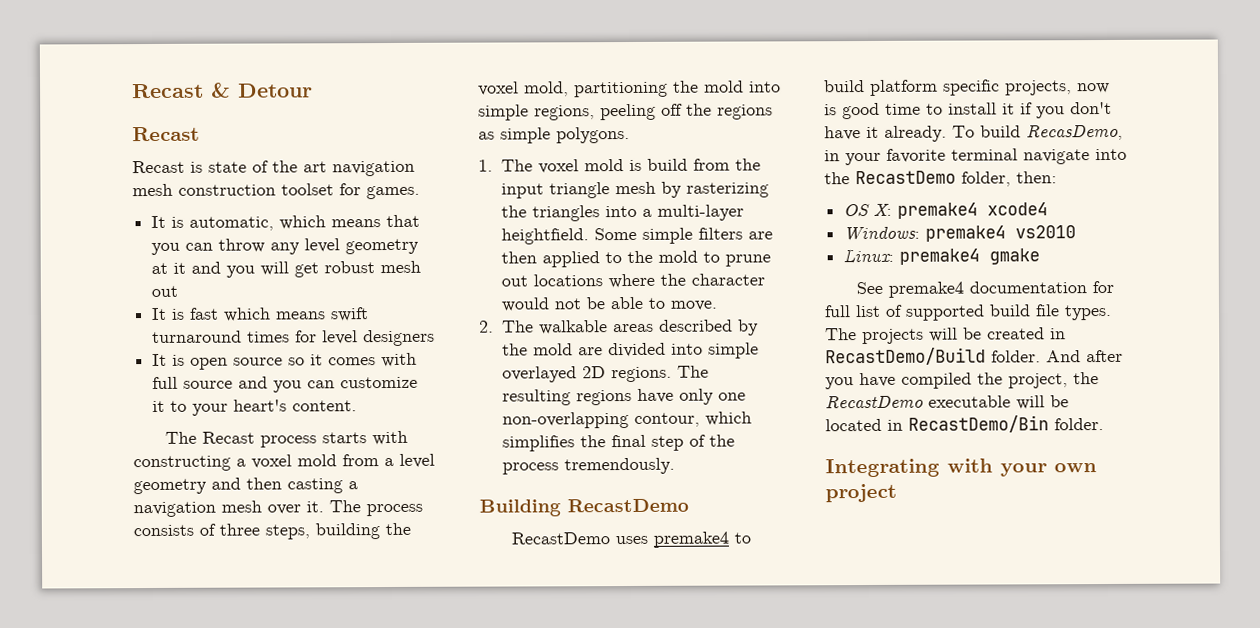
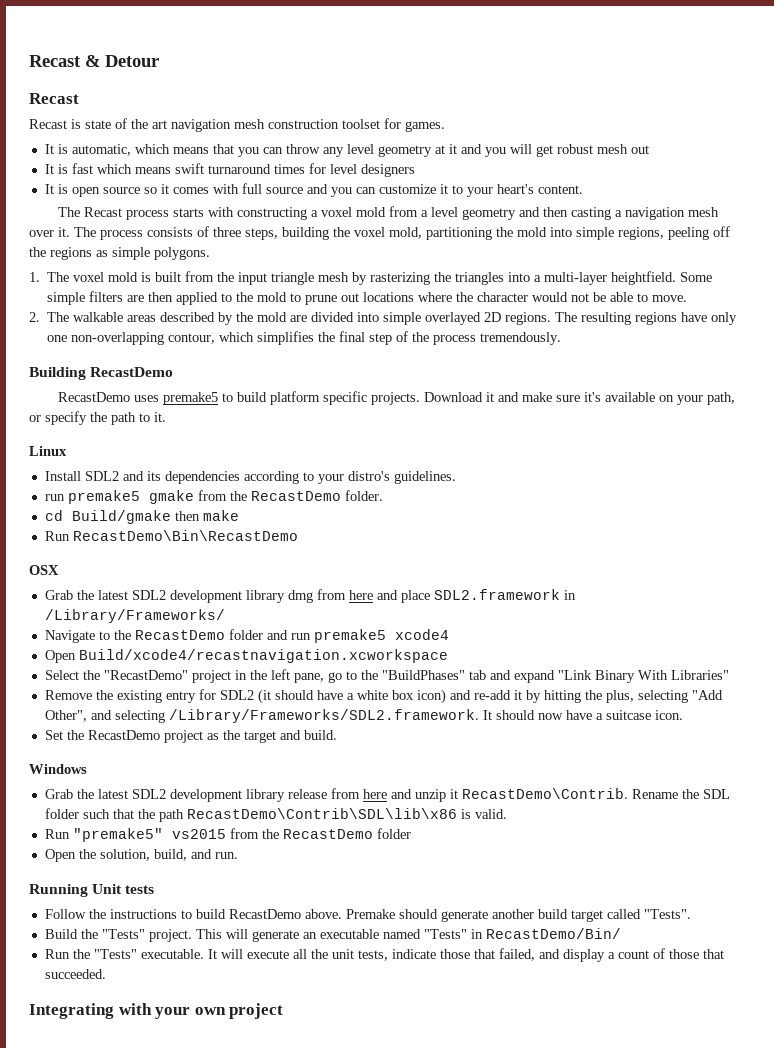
- 1. The voxel mold is build from the input triangle mesh by rasterizing the triangles into a multi-layer heightfield.
+ 1. The voxel mold is built from the input triangle mesh by rasterizing the triangles into a multi-layer heightfield.
- RecastDemo uses premake4 to build platform specific projects, now is good time to install it if you don't have it already. To build RecasDemo, in your favorite terminal navigate into the RecastDemo folder, then:
- OS X: premake4 xcode4
- Windows: premake4 vs2010
- Linux: premake4 gmake
- See premake4 documentation for full list of supported build file types. The projects will be created in RecastDemo/Build folder. And after you have compiled the project, the RecastDemo executable will be located in RecastDemo/Bin folder.
+ RecastDemo uses premake5 to build platform specific projects. Download it and make sure it's available on your path, or specify the path to it.
+ Linux
+ Install SDL2 and its dependencies according to your distro's guidelines.
+ run premake5 gmake from the RecastDemo folder.
+ cd Build/gmake then make
+ Run RecastDemo\Bin\RecastDemo
+ OSX
+ Grab the latest SDL2 development library dmg from here and place SDL2.framework in /Library/Frameworks/
+ Navigate to the RecastDemo folder and run premake5 xcode4
+ Open Build/xcode4/recastnavigation.xcworkspace
+ Select the "RecastDemo" project in the left pane, go to the "BuildPhases" tab and expand "Link Binary With Libraries"
+ Remove the existing entry for SDL2 (it should have a white box icon) and re-add it by hitting the plus, selecting "Add Other", and selecting /Library/Frameworks/SDL2.framework. It should now have a suitcase icon.
+ Set the RecastDemo project as the target and build.
+ Windows
+ Grab the latest SDL2 development library release from here and unzip it RecastDemo\Contrib. Rename the SDL folder such that the path RecastDemo\Contrib\SDL\lib\x86 is valid.
+ Run "premake5" vs2015 from the RecastDemo folder
+ Open the solution, build, and run.
+ Running Unit tests
+ Follow the instructions to build RecastDemo above. Premake should generate another build target called "Tests".
+ Build the "Tests" project. This will generate an executable named "Tests" in RecastDemo/Bin/
+ Run the "Tests" executable. It will execute all the unit tests, indicate those that failed, and display a count of those that succeeded.

